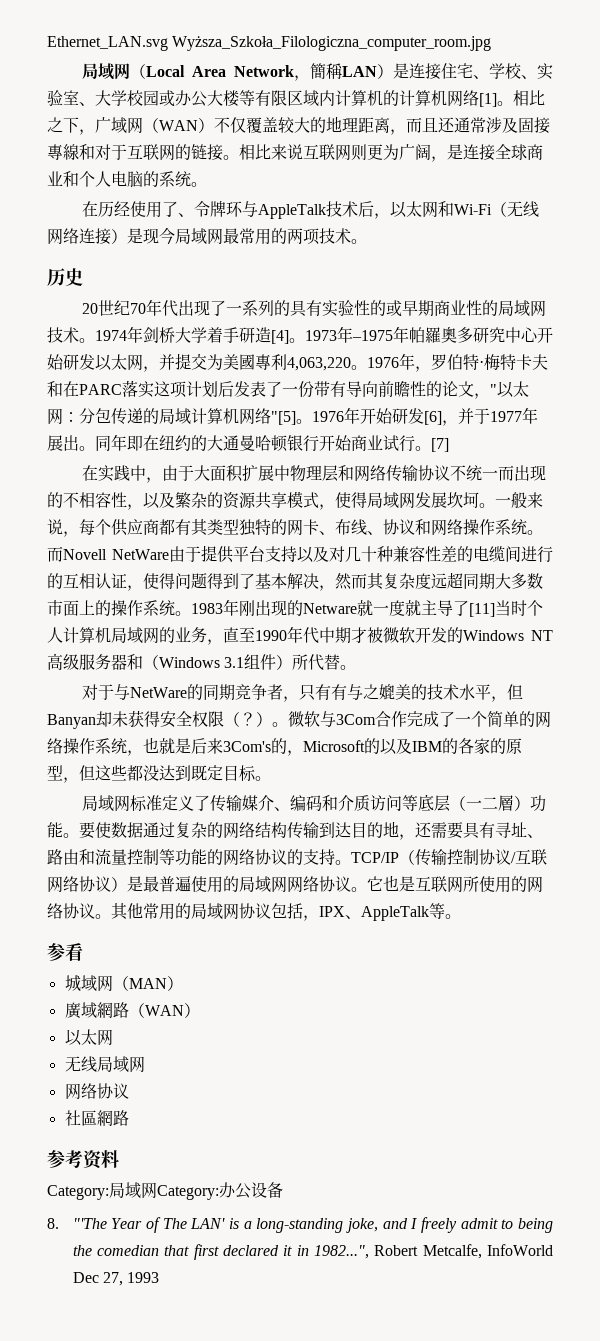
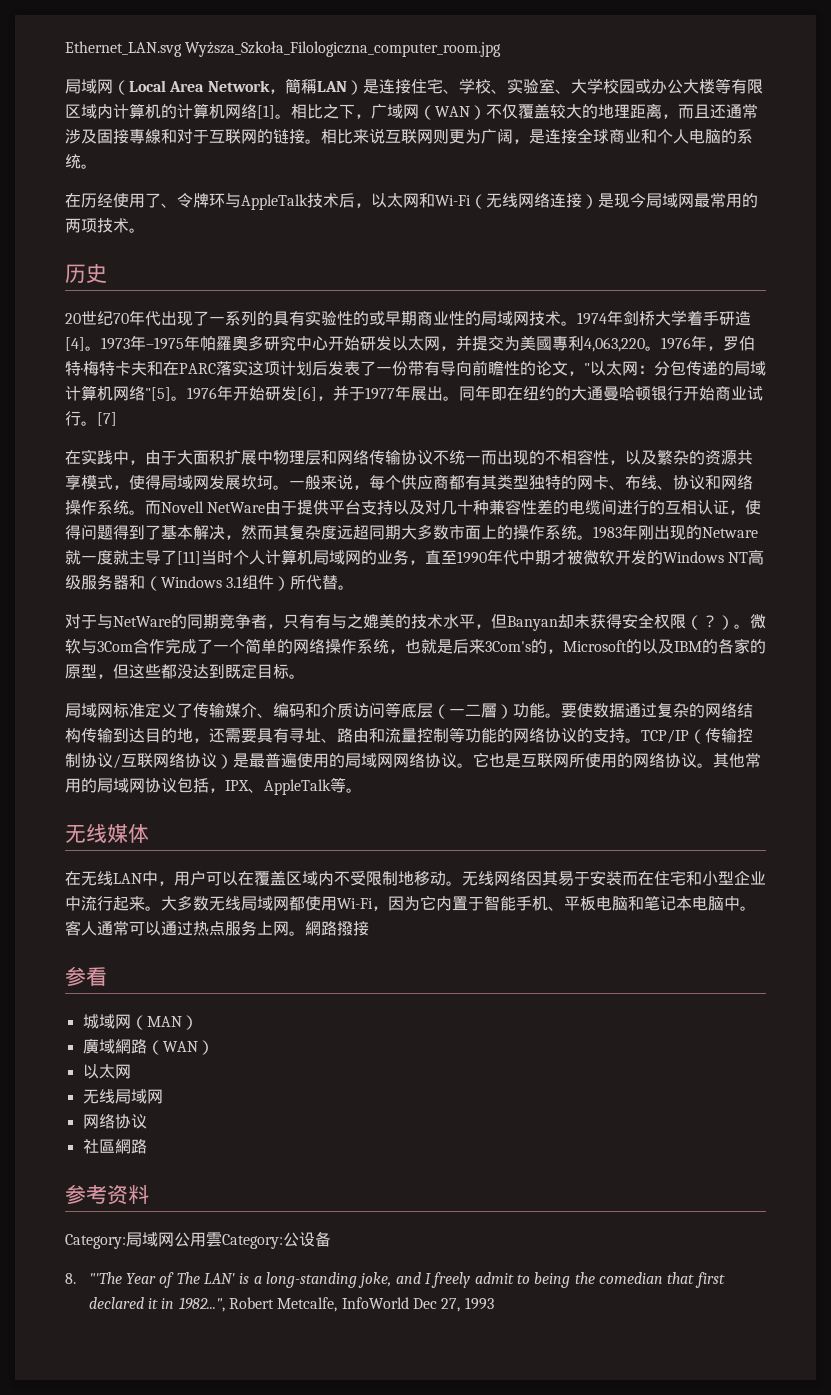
+ 无线媒体
+ 在无线LAN中，用户可以在覆盖区域内不受限制地移动。无线网络因其易于安装而在住宅和小型企业中流行起来。大多数无线局域网都使用Wi-Fi，因为它内置于智能手机、平板电脑和笔记本电脑中。客人通常可以通过热点服务上网。網路撥接
- Category:局域网Category:办公设备
+ Category:局域网公用雲Category:公设备

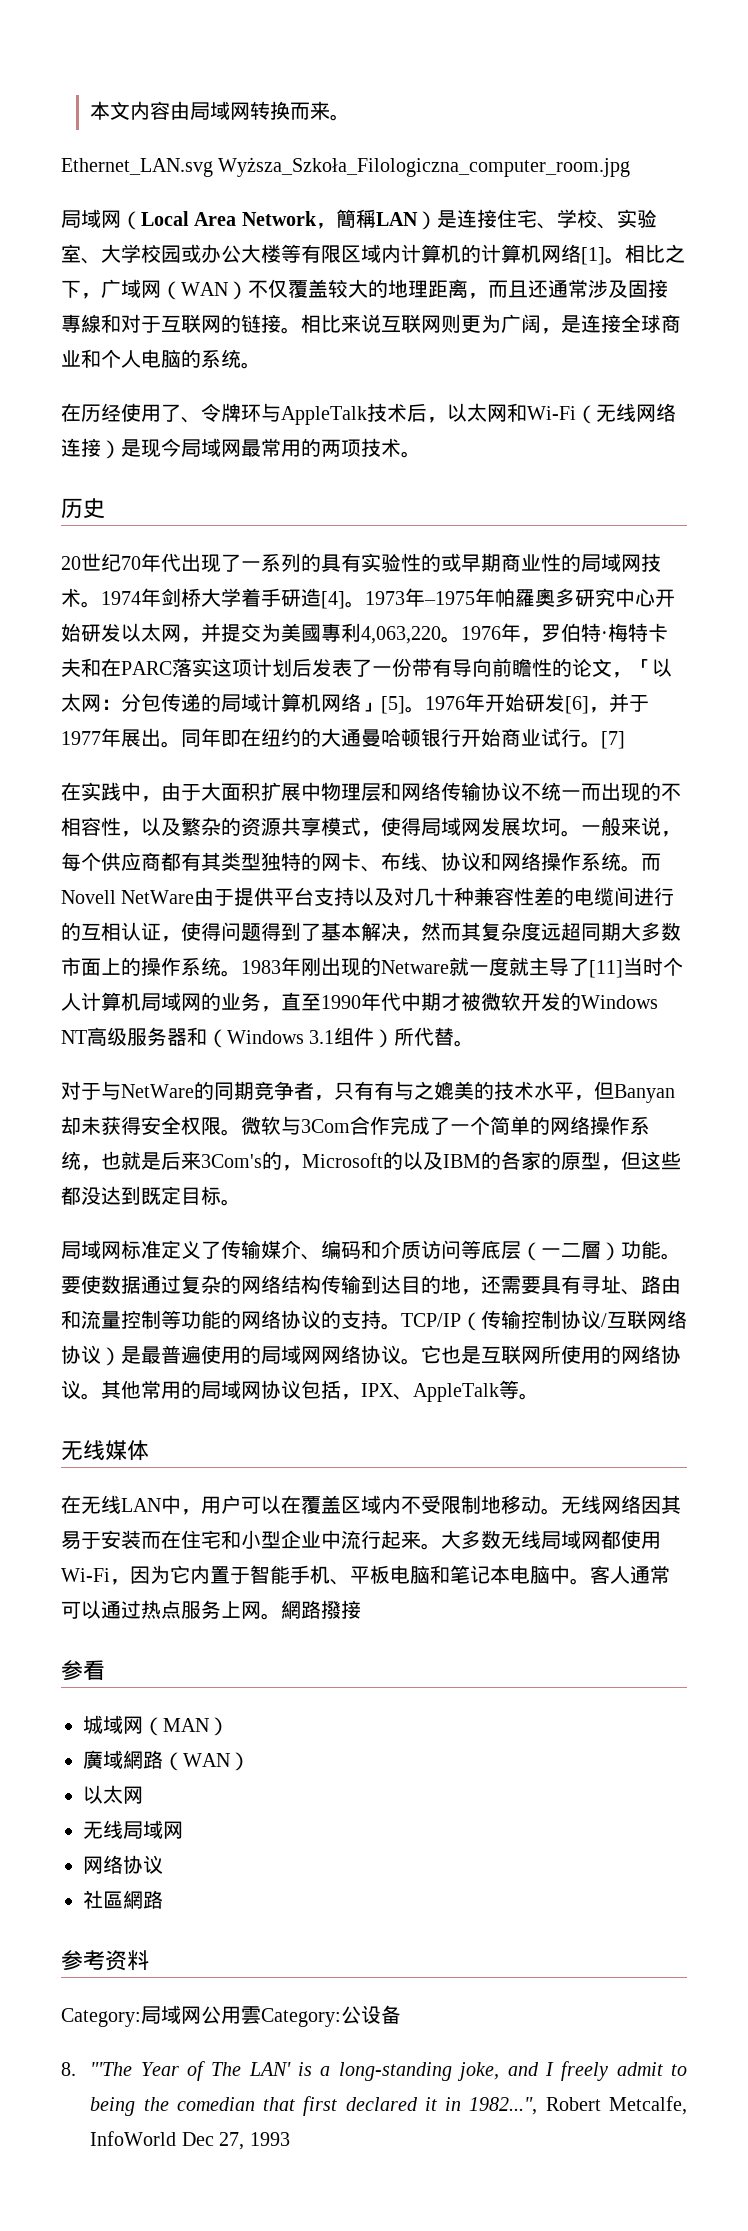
+ 本文内容由局域网转换而来。
- 1976年，罗伯特·梅特卡夫和在PARC落实这项计划后发表了一份带有导向前瞻性的论文，"以太网：分包传递的局域计算机网络"[5]。
+ 1976年，罗伯特·梅特卡夫和在PARC落实这项计划后发表了一份带有导向前瞻性的论文，「以太网：分包传递的局域计算机网络」[5]。
- 对于与NetWare的同期竞争者，只有有与之媲美的技术水平，但Banyan却未获得安全权限（？）。
+ 对于与NetWare的同期竞争者，只有有与之媲美的技术水平，但Banyan却未获得安全权限。

